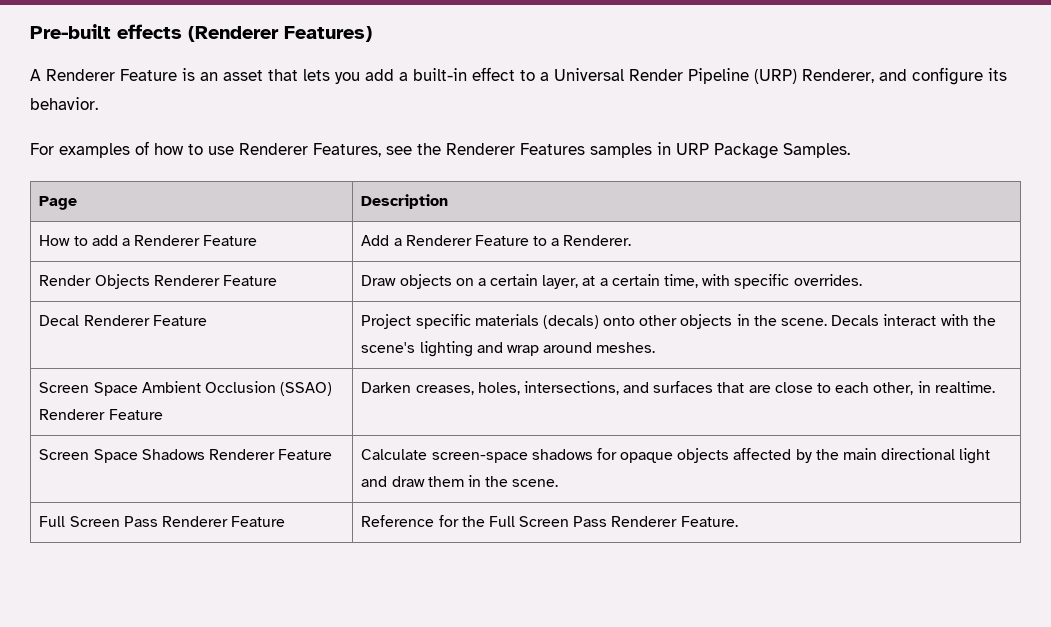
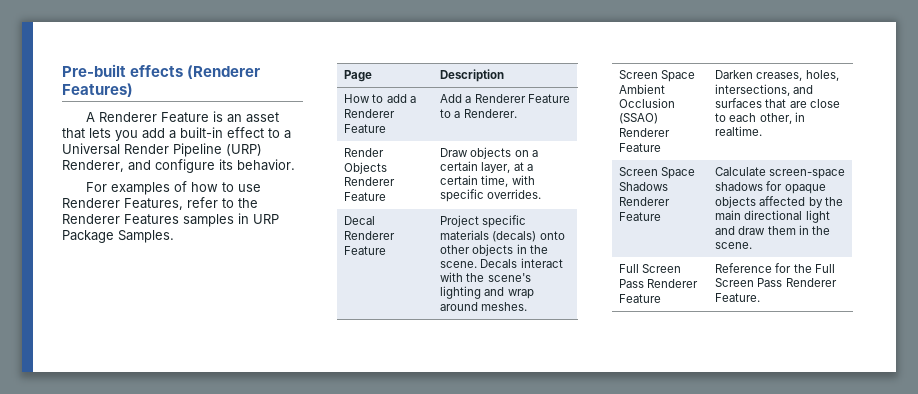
- For examples of how to use Renderer Features, see the Renderer Features samples in URP Package Samples.
+ For examples of how to use Renderer Features, refer to the Renderer Features samples in URP Package Samples.

